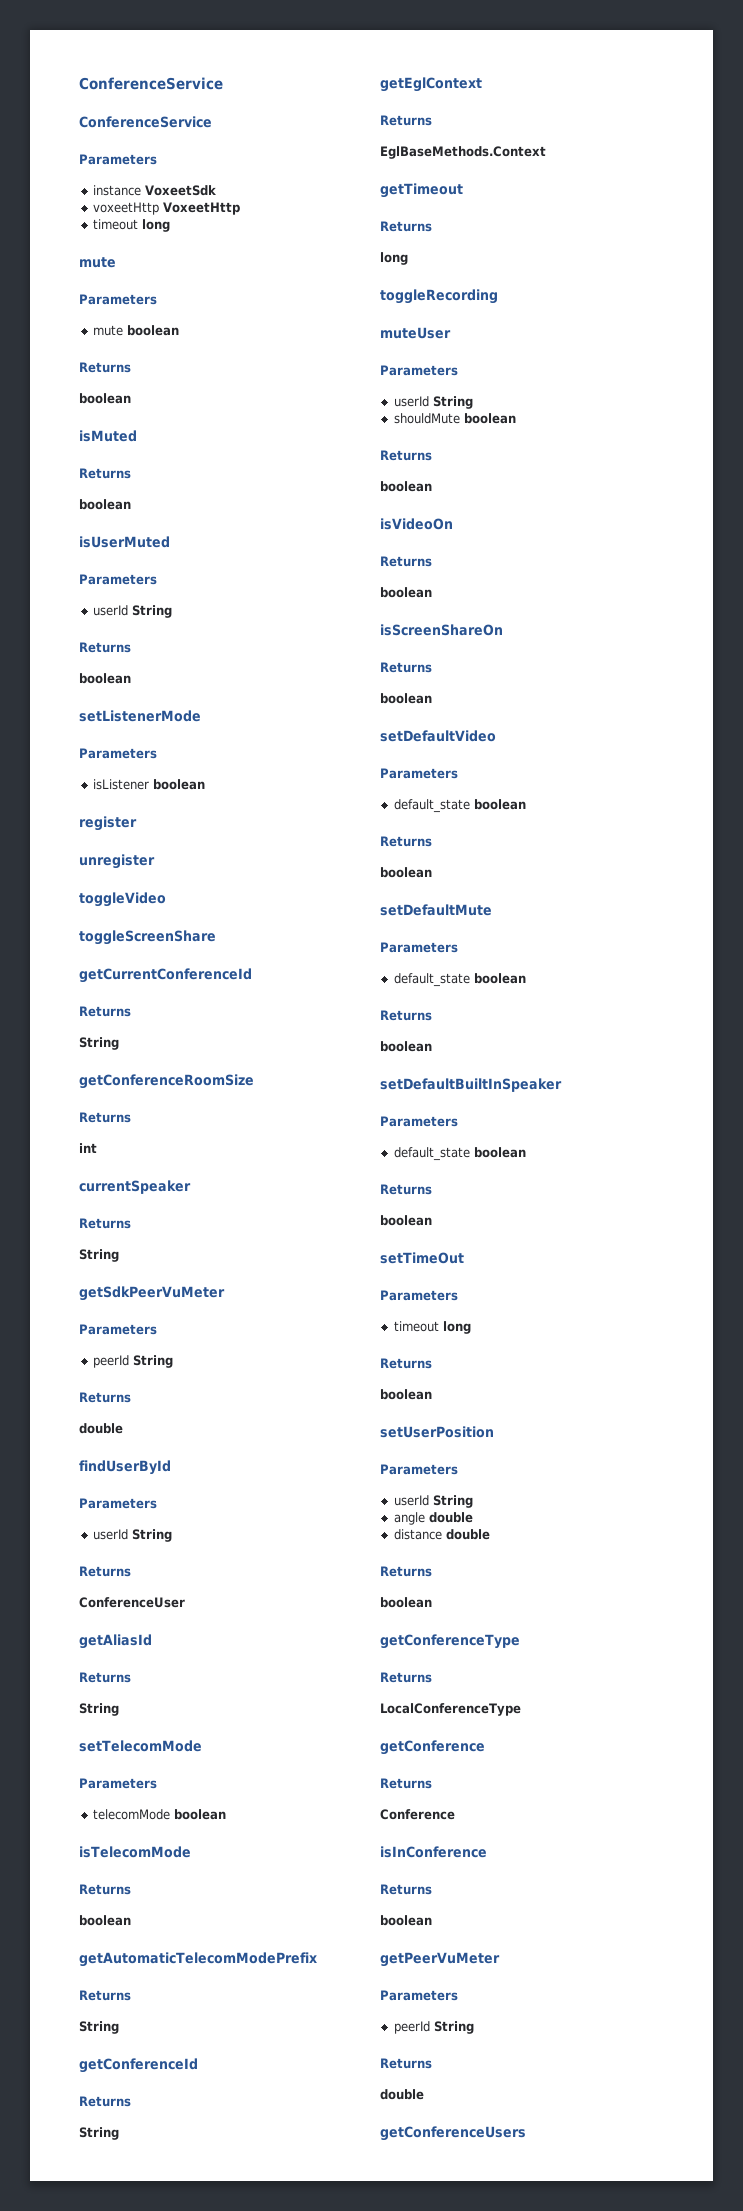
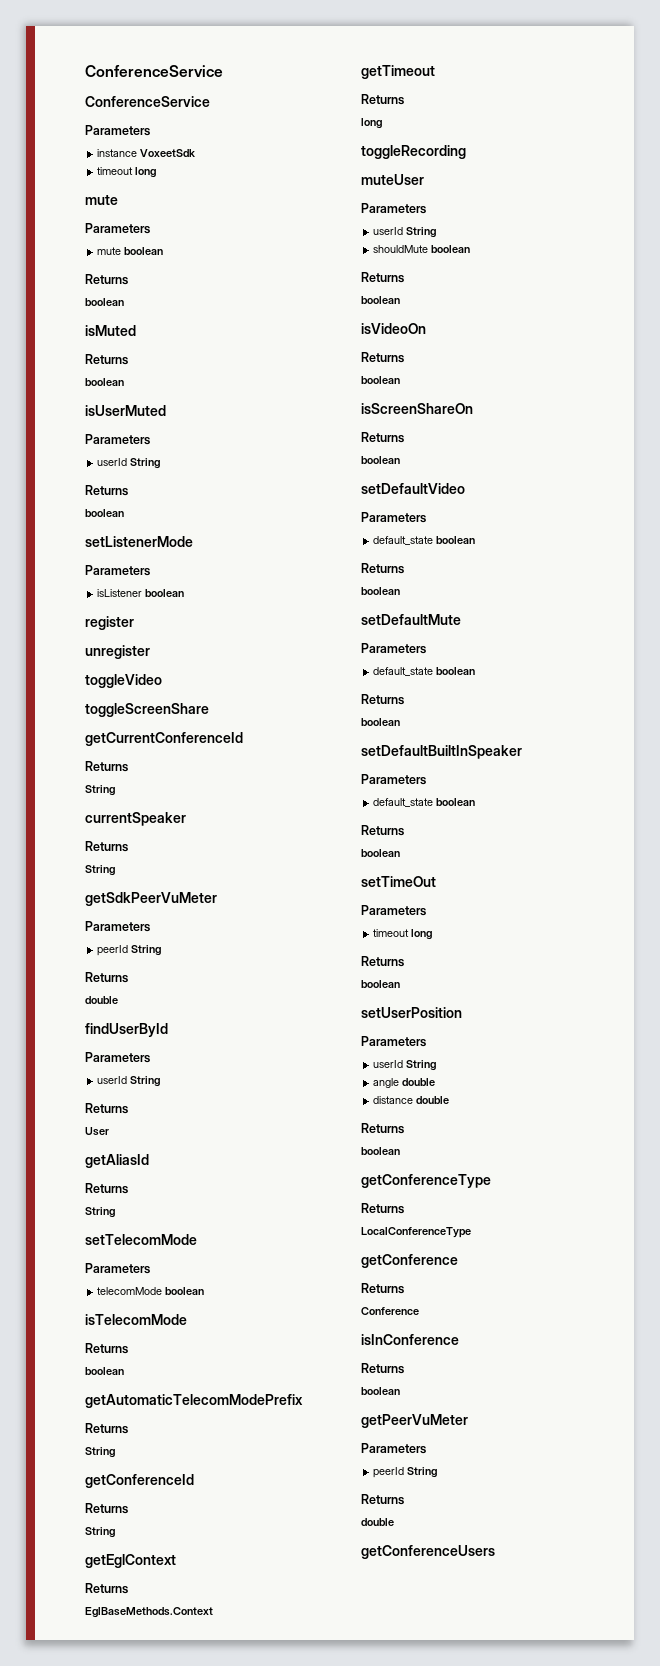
- voxeetHttp VoxeetHttp
- getConferenceRoomSize
- Returns
- int
- ConferenceUser
+ User

